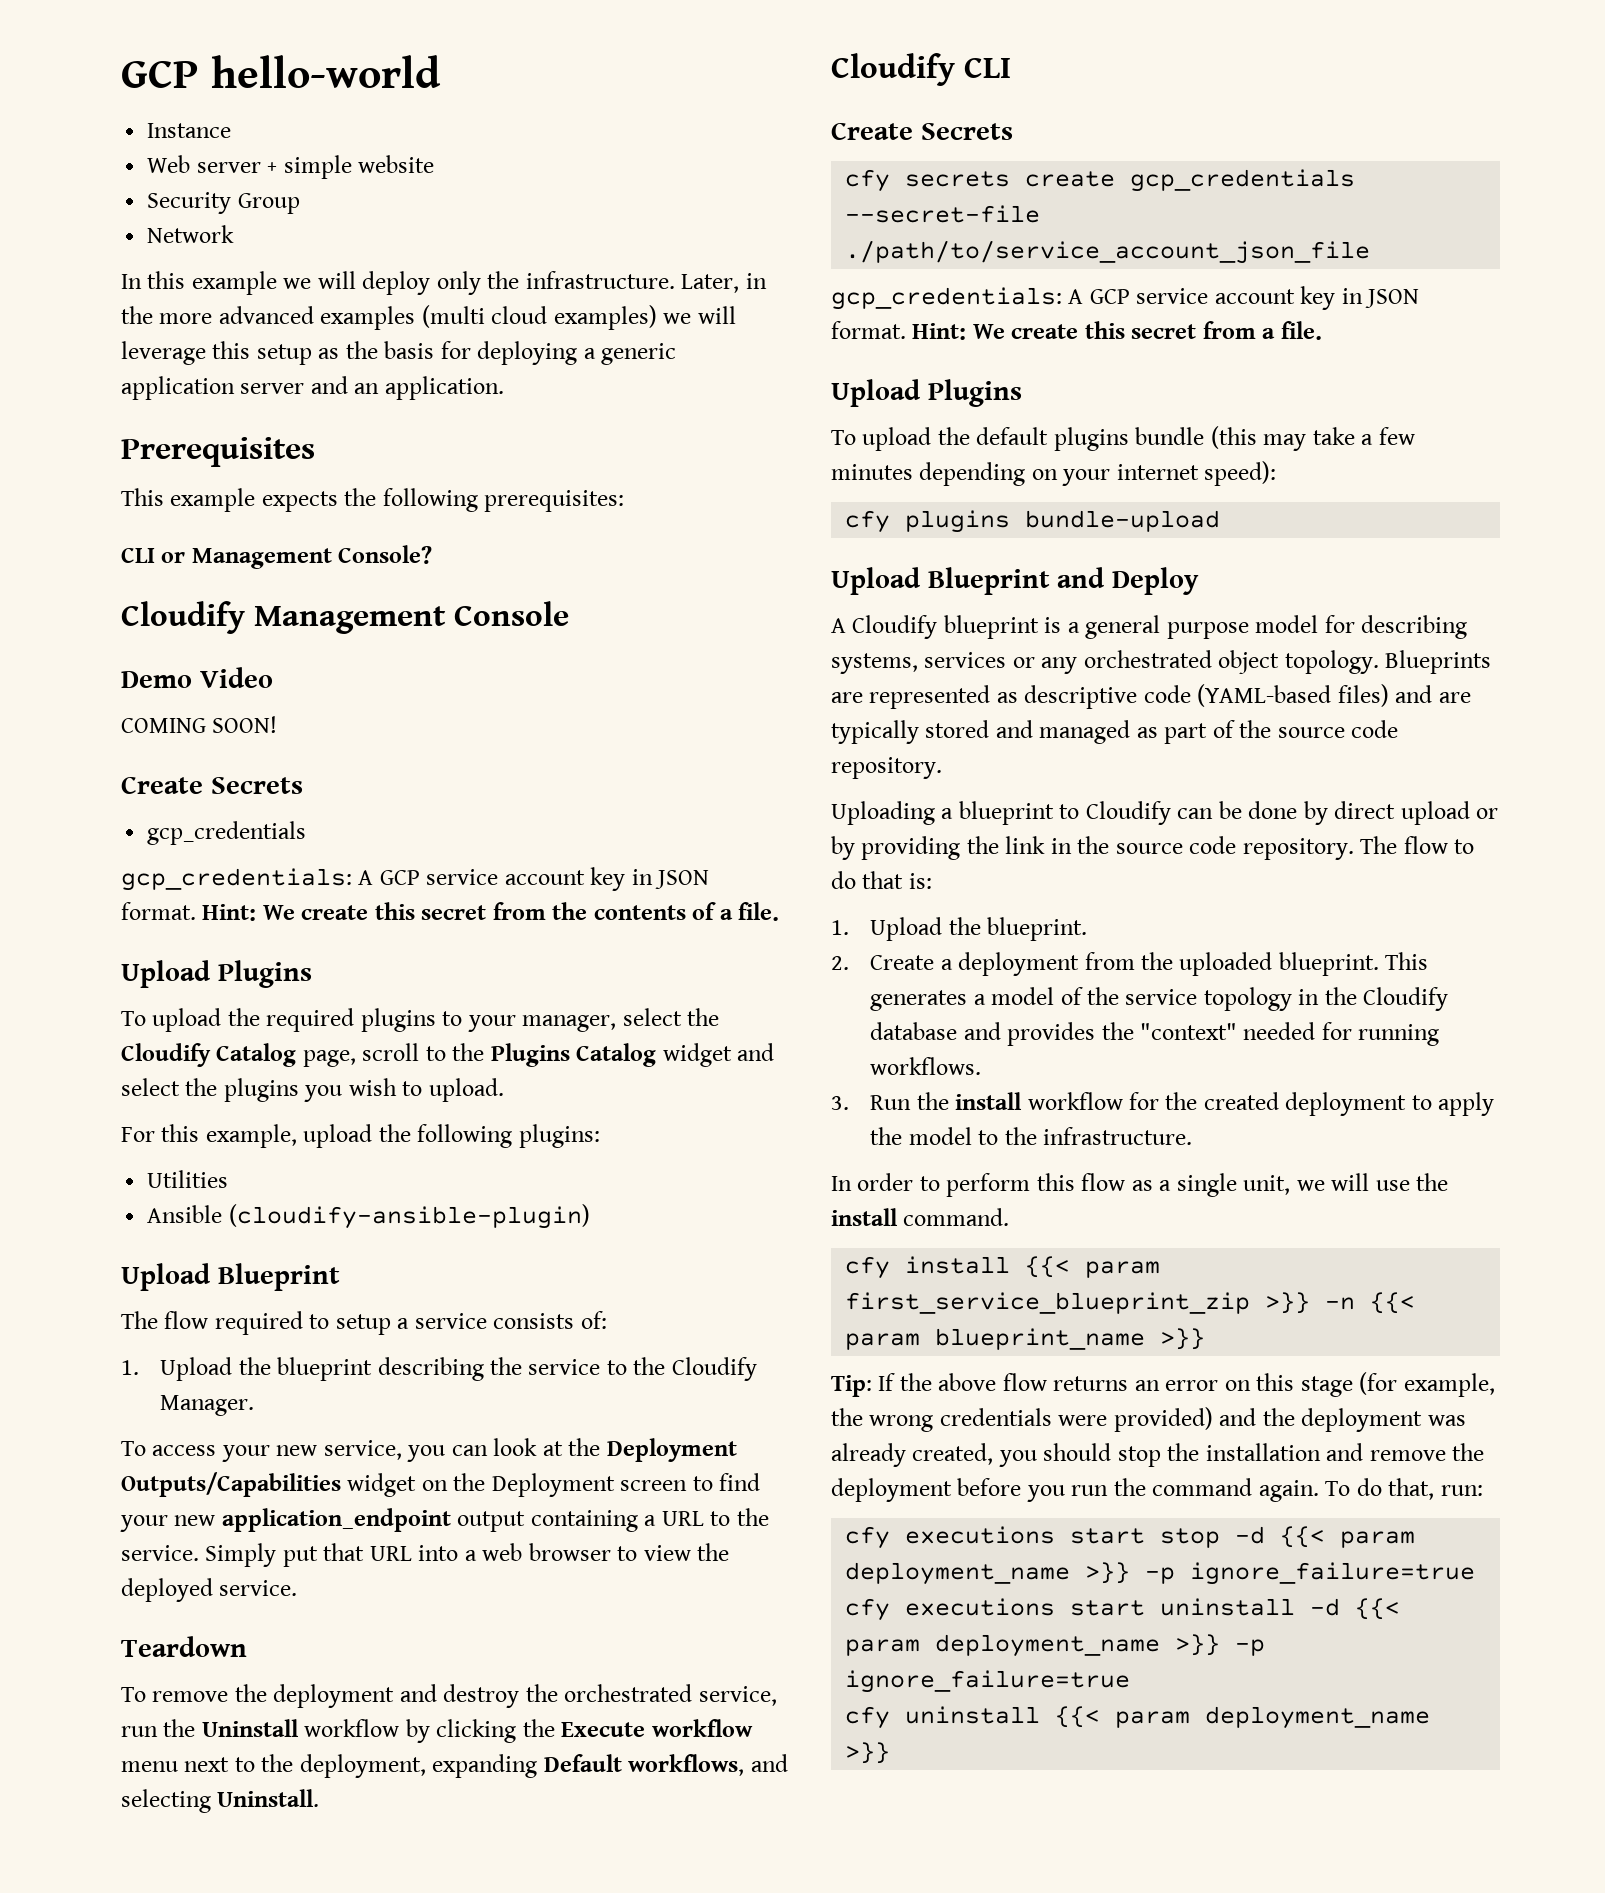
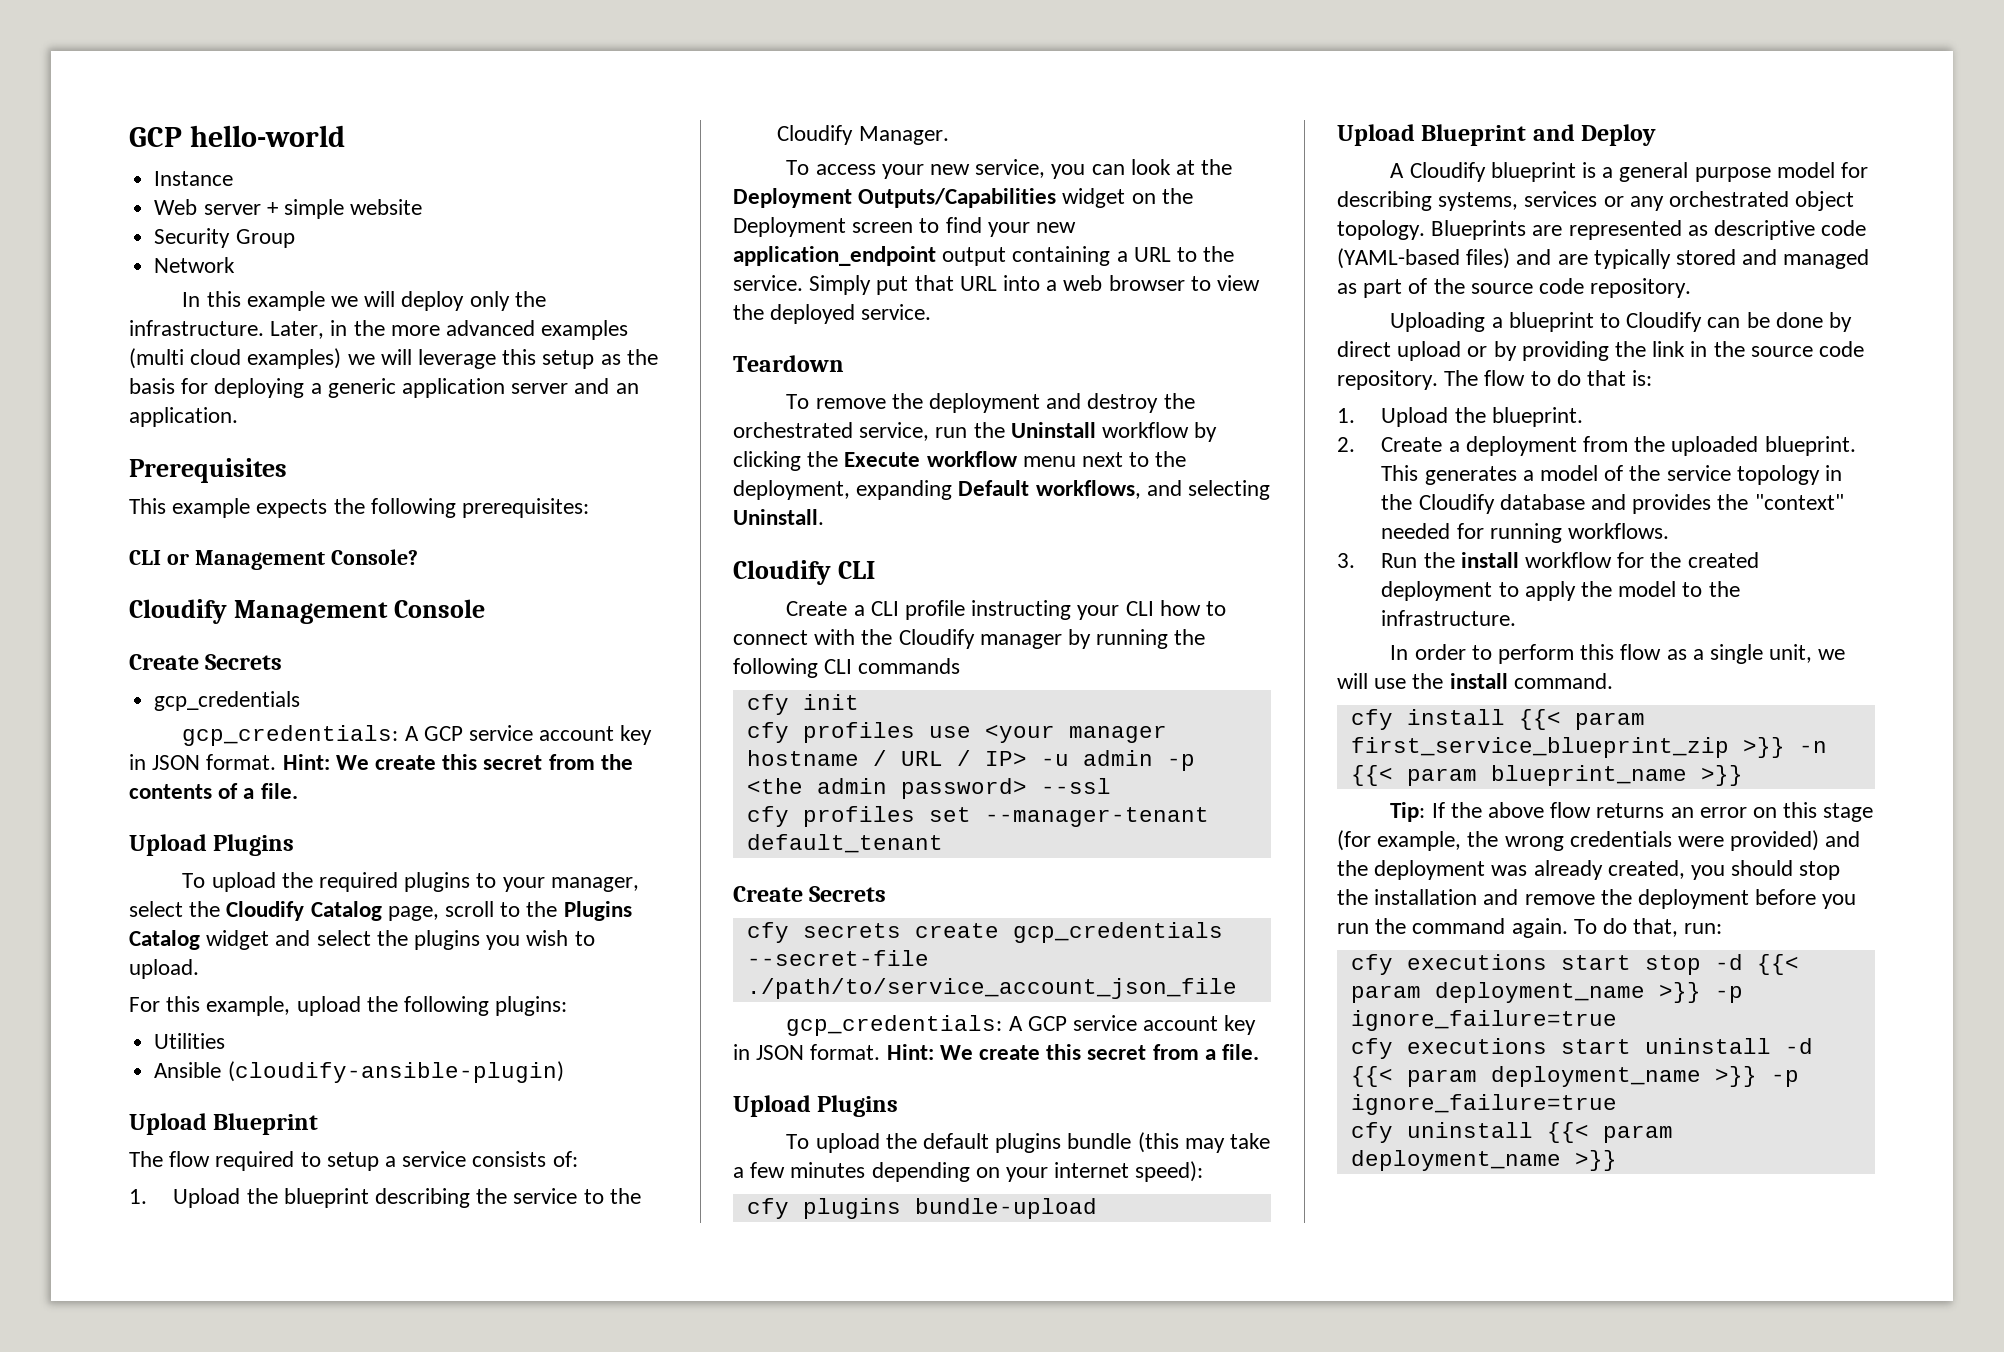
- Demo Video
- COMING SOON!
+ Create a CLI profile instructing your CLI how to connect with the Cloudify manager by running the following CLI commands
+ cfy init
+ cfy profiles use <your manager hostname / URL / IP> -u admin -p <the admin password> --ssl
+ cfy profiles set --manager-tenant default_tenant

